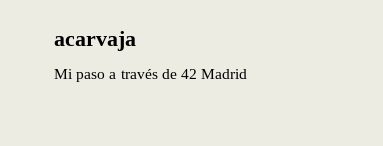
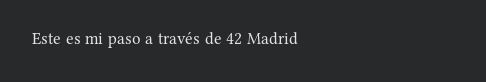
- acarvaja
- Mi paso a través de 42 Madrid
+ Este es mi paso a través de 42 Madrid

